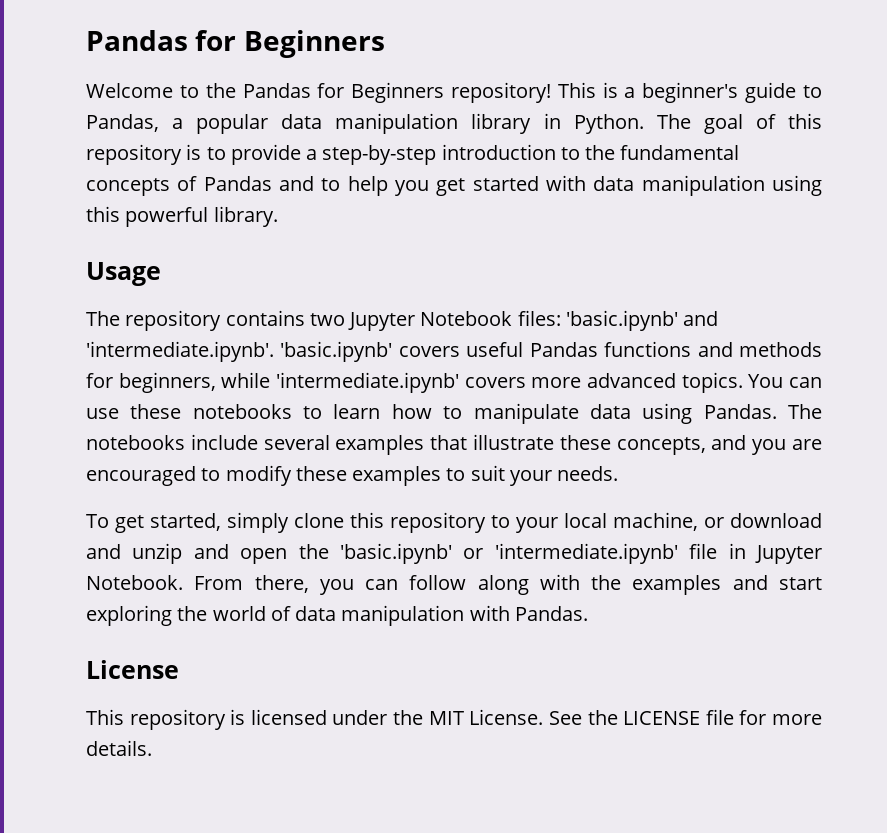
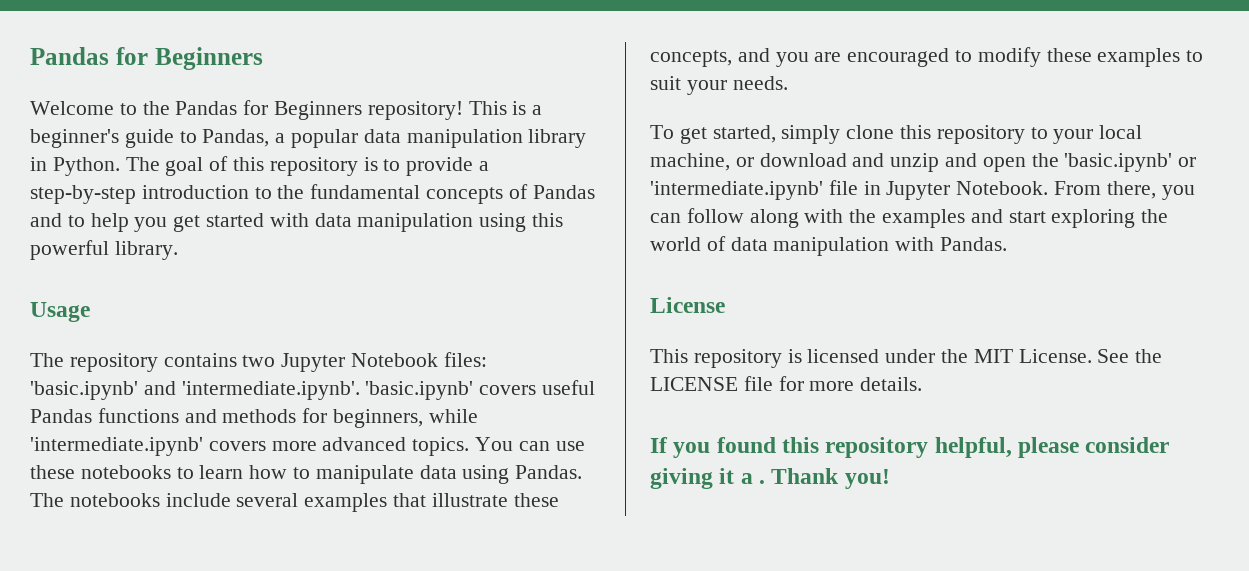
+ If you found this repository helpful, please consider giving it a . Thank you!

